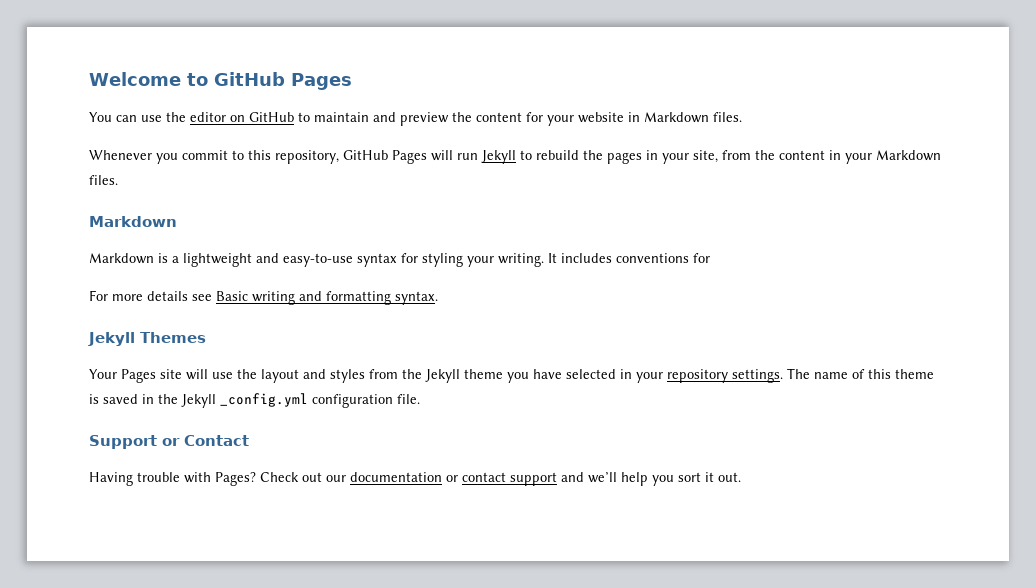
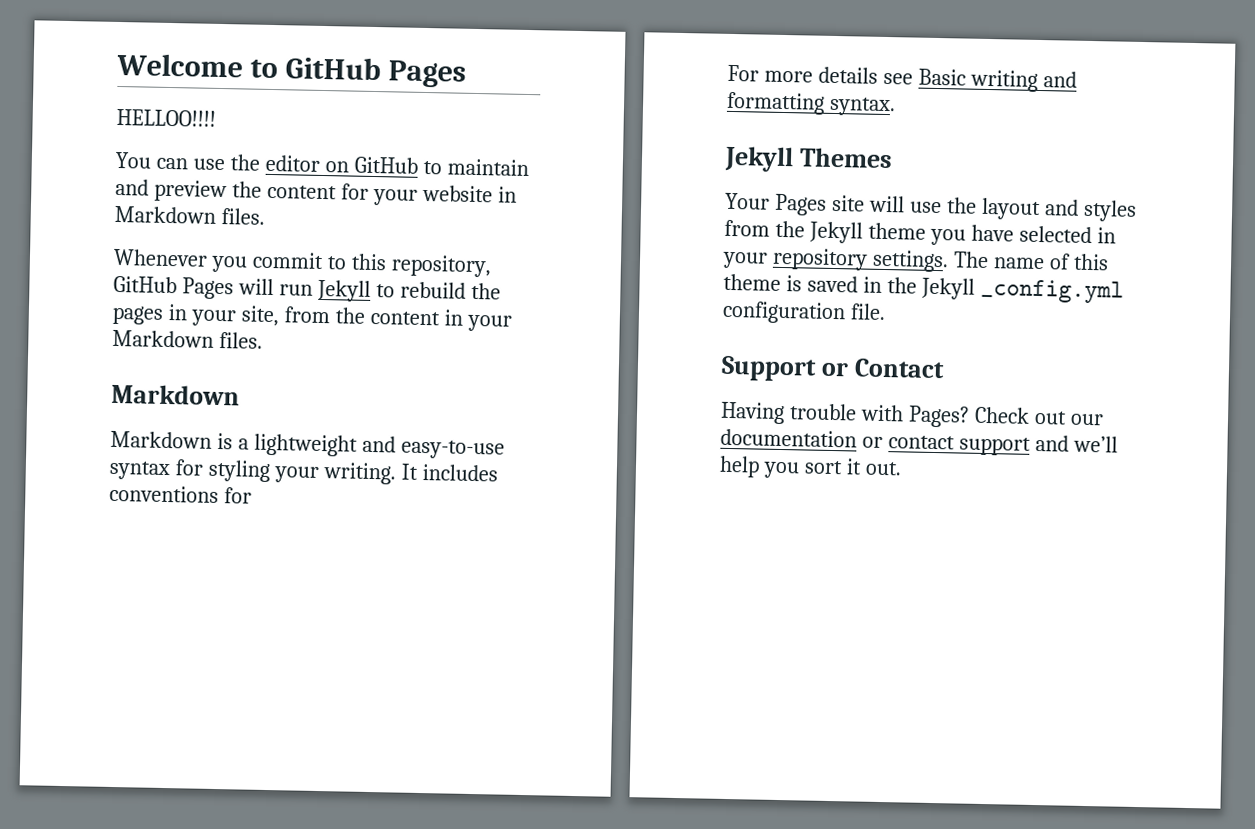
+ HELLOO!!!!

